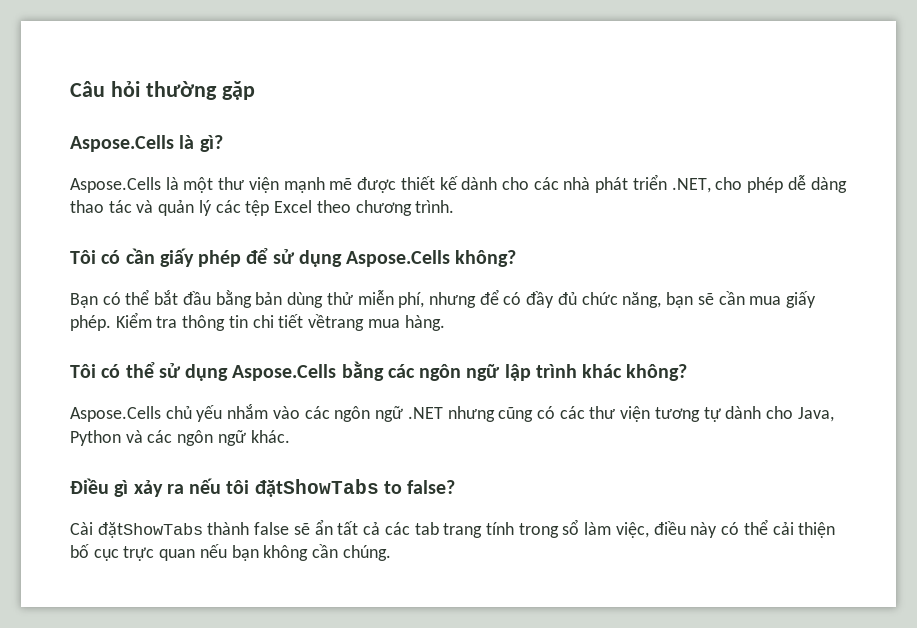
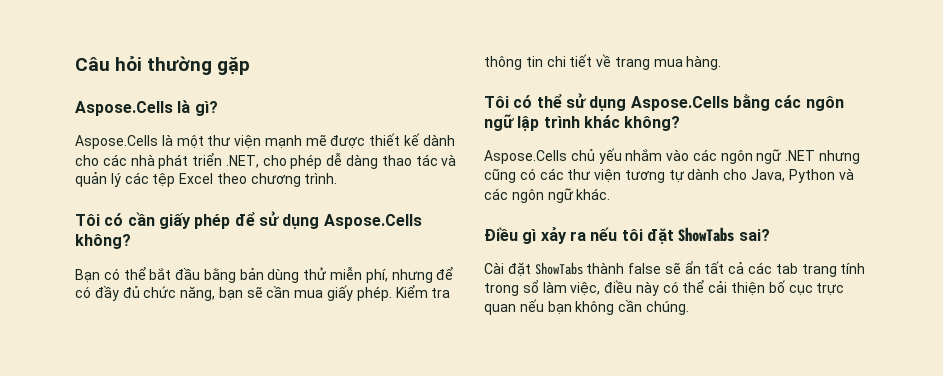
- Kiểm tra thông tin chi tiết vềtrang mua hàng.
+ Kiểm tra thông tin chi tiết về trang mua hàng.
- Điều gì xảy ra nếu tôi đặtShowTabs to false?
+ Điều gì xảy ra nếu tôi đặt ShowTabs sai?
- Cài đặtShowTabs thành false sẽ ẩn tất cả các tab trang tính trong sổ làm việc, điều này có thể cải thiện bố cục trực quan nếu bạn không cần chúng.
+ Cài đặt ShowTabs thành false sẽ ẩn tất cả các tab trang tính trong sổ làm việc, điều này có thể cải thiện bố cục trực quan nếu bạn không cần chúng.

